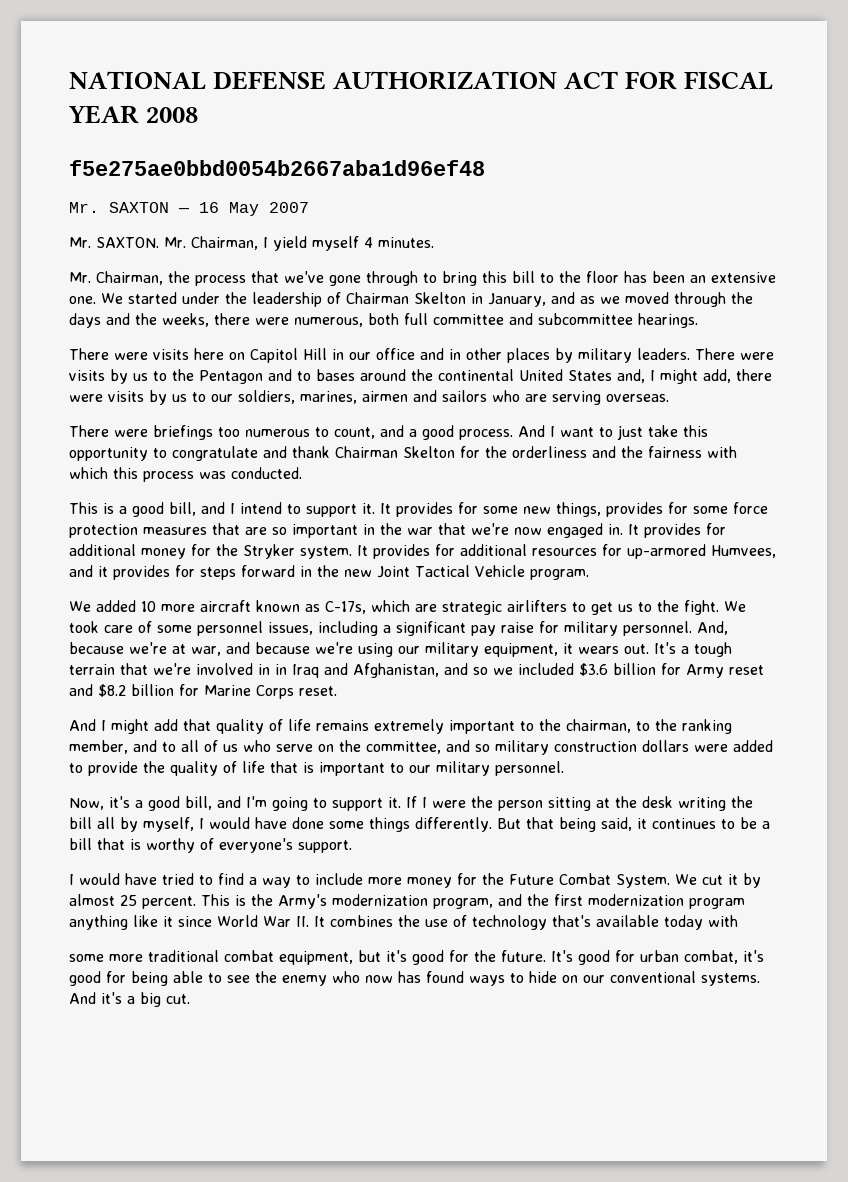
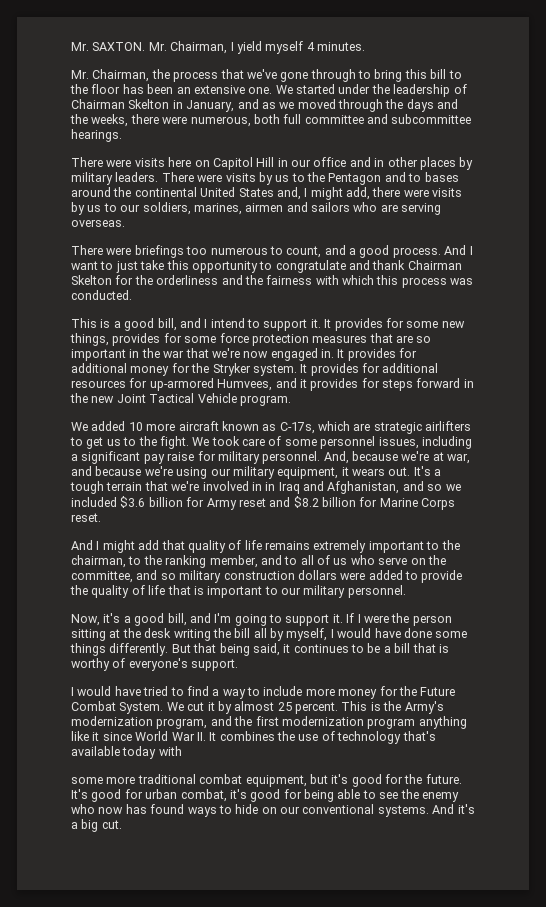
- NATIONAL DEFENSE AUTHORIZATION ACT FOR FISCAL YEAR 2008
- f5e275ae0bbd0054b2667aba1d96ef48
- Mr. SAXTON — 16 May 2007

